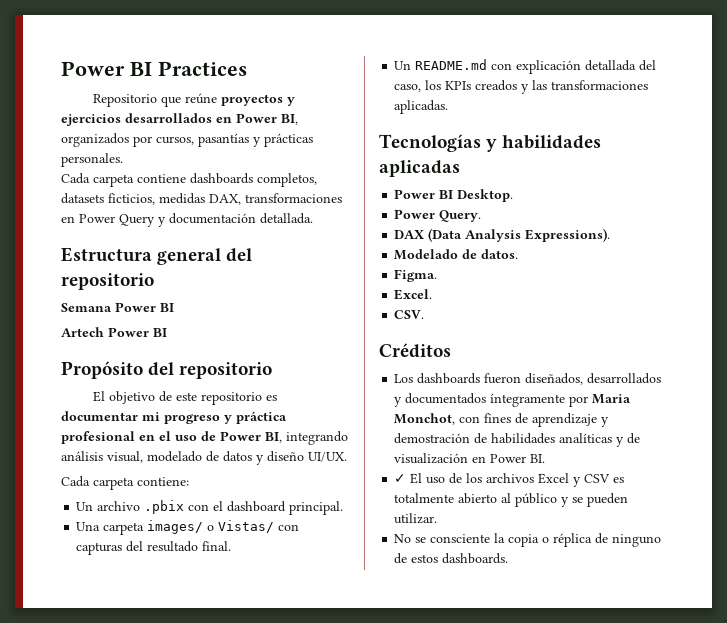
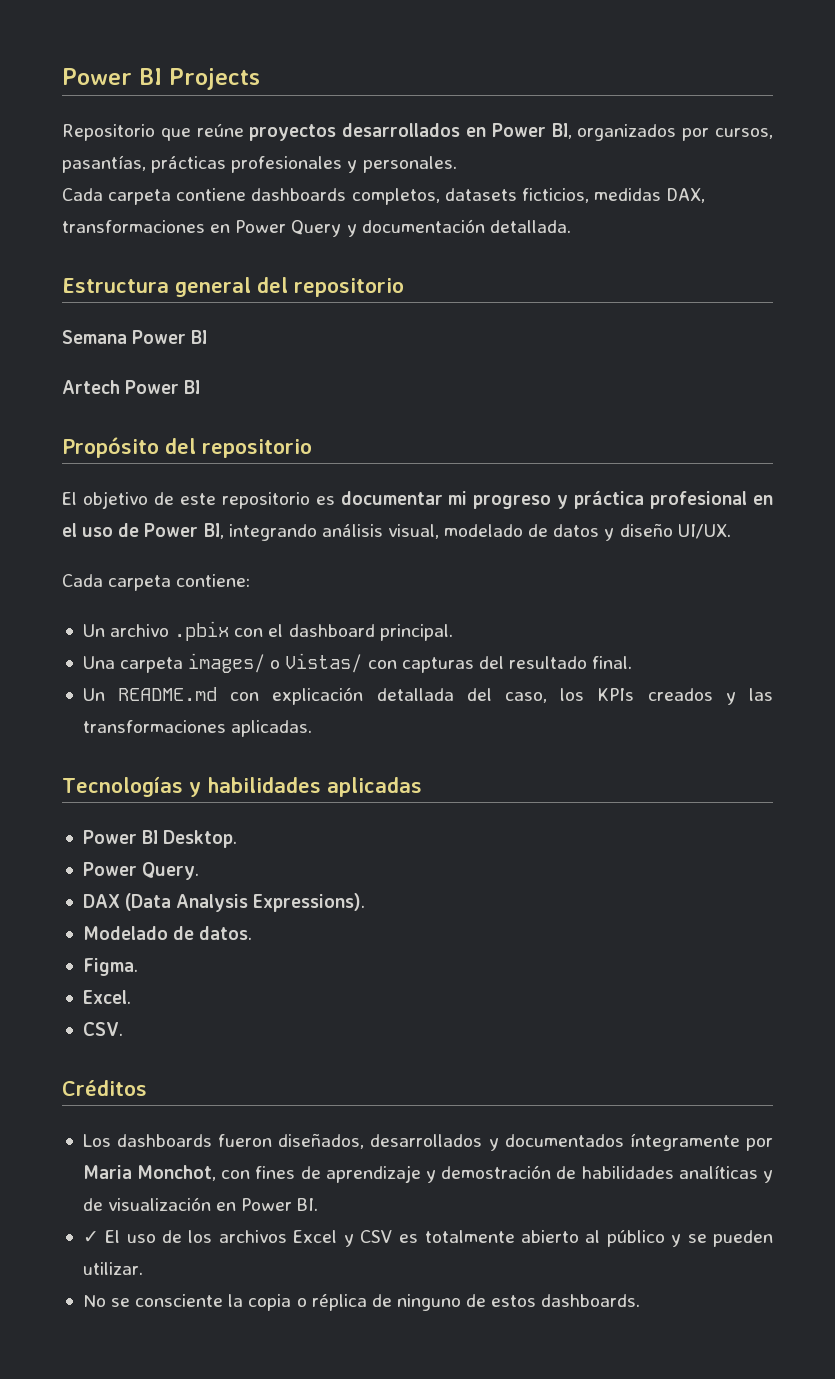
- Power BI Practices
+ Power BI Projects
- Repositorio que reúne proyectos y ejercicios desarrollados en Power BI, organizados por cursos, pasantías y prácticas personales.
+ Repositorio que reúne proyectos desarrollados en Power BI, organizados por cursos, pasantías, prácticas profesionales y personales.

